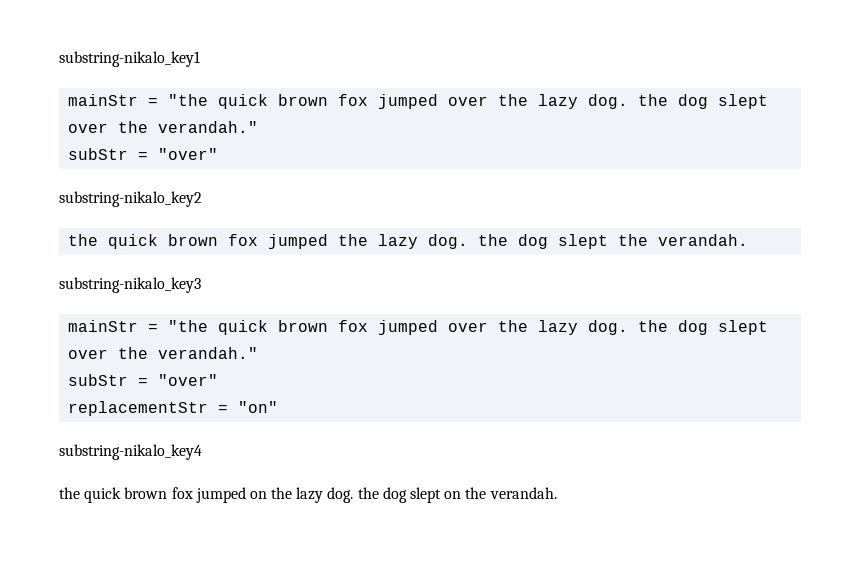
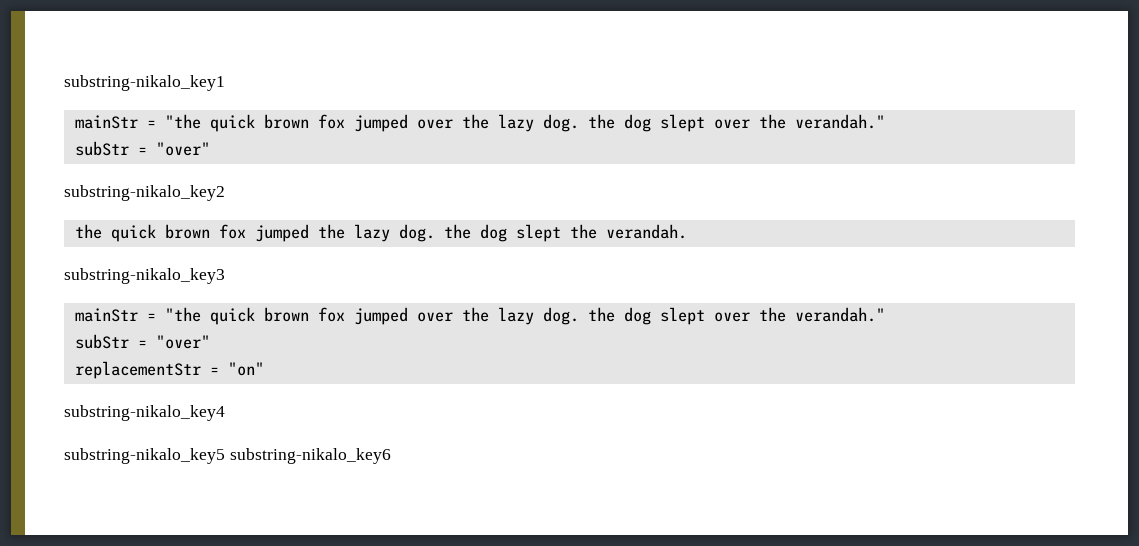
- the quick brown fox jumped on the lazy dog. the dog slept on the verandah.
+ substring-nikalo_key5 substring-nikalo_key6

